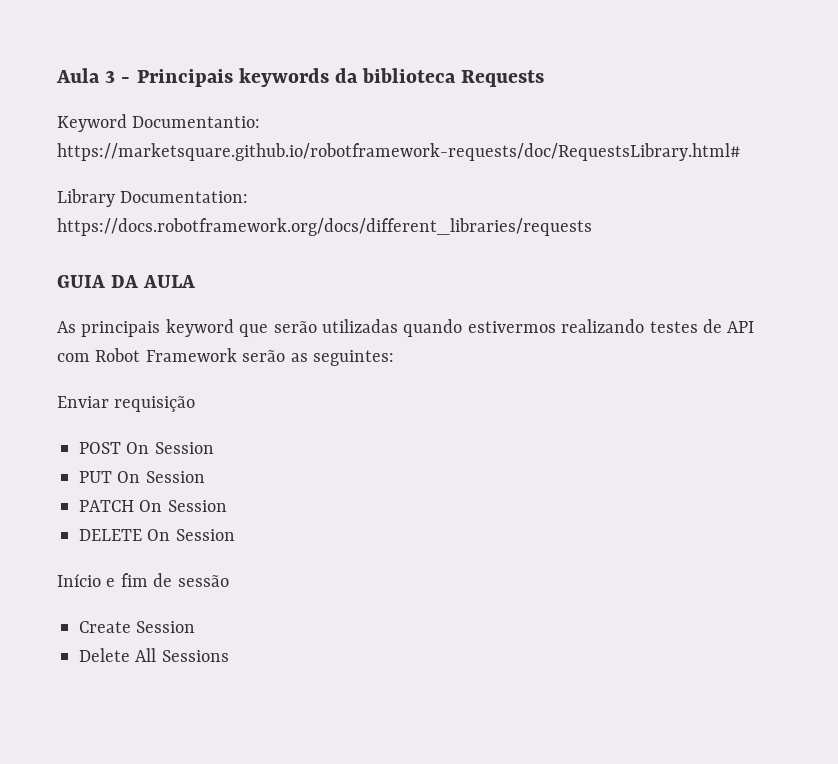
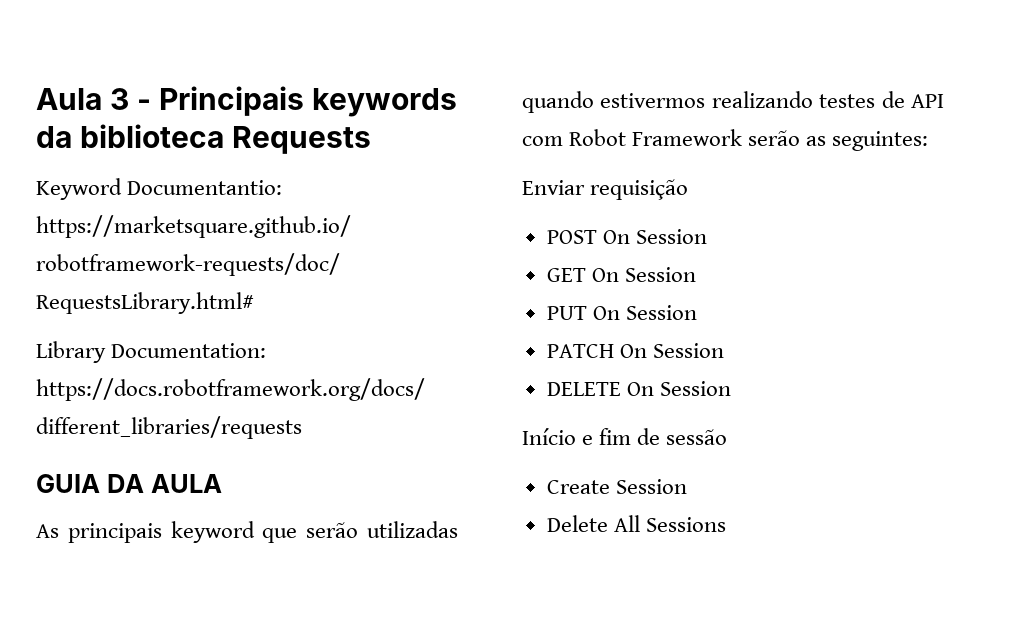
+ GET On Session

